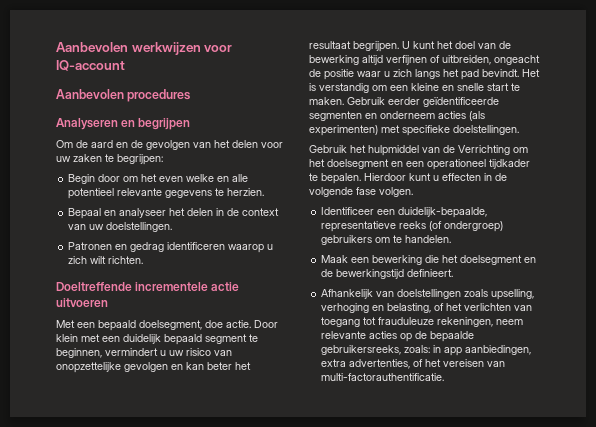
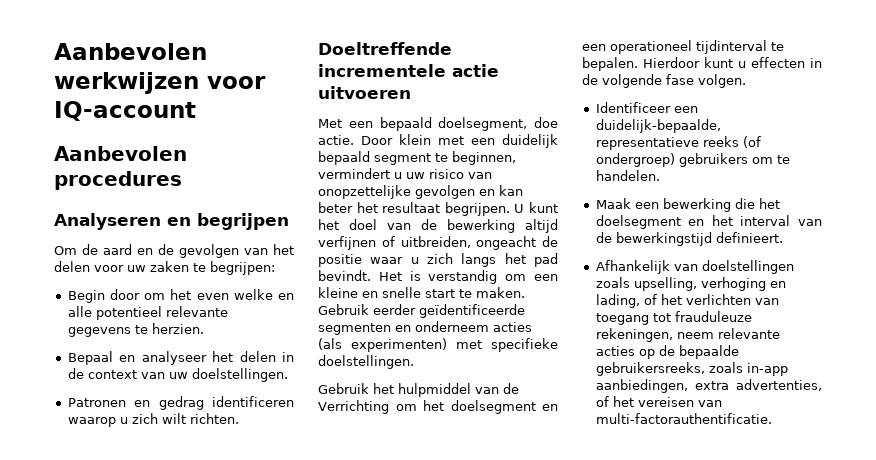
- Gebruik het hulpmiddel van de Verrichting om het doelsegment en een operationeel tijdkader te bepalen.
+ Gebruik het hulpmiddel van de Verrichting om het doelsegment en een operationeel tijdinterval te bepalen.
- Maak een bewerking die het doelsegment en de bewerkingstijd definieert.
+ Maak een bewerking die het doelsegment en het interval van de bewerkingstijd definieert.
- Afhankelijk van doelstellingen zoals upselling, verhoging en belasting, of het verlichten van toegang tot frauduleuze rekeningen, neem relevante acties op de bepaalde gebruikersreeks, zoals: in app aanbiedingen, extra advertenties, of het vereisen van multi-factorauthentificatie.
+ Afhankelijk van doelstellingen zoals upselling, verhoging en lading, of het verlichten van toegang tot frauduleuze rekeningen, neem relevante acties op de bepaalde gebruikersreeks, zoals in-app aanbiedingen, extra advertenties, of het vereisen van multi-factorauthentificatie.

